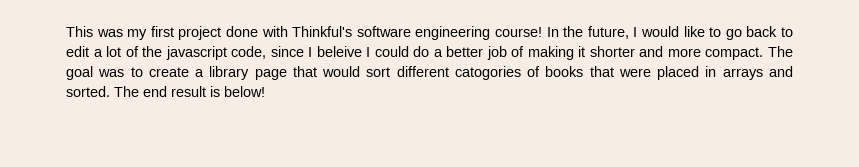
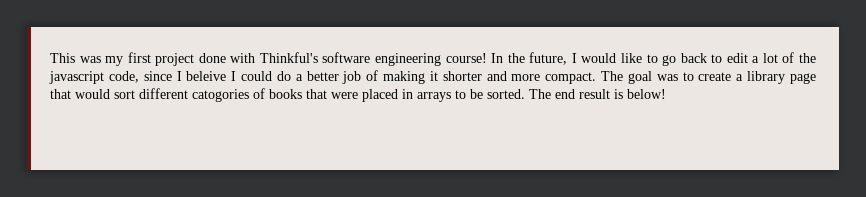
- The goal was to create a library page that would sort different catogories of books that were placed in arrays and sorted.
+ The goal was to create a library page that would sort different catogories of books that were placed in arrays to be sorted.

